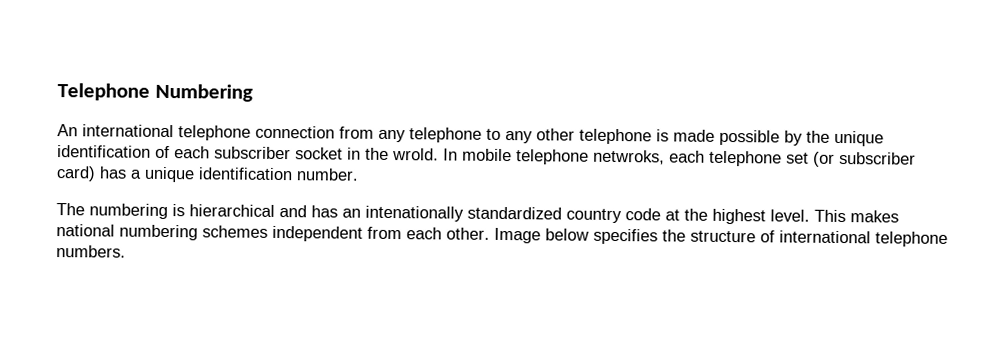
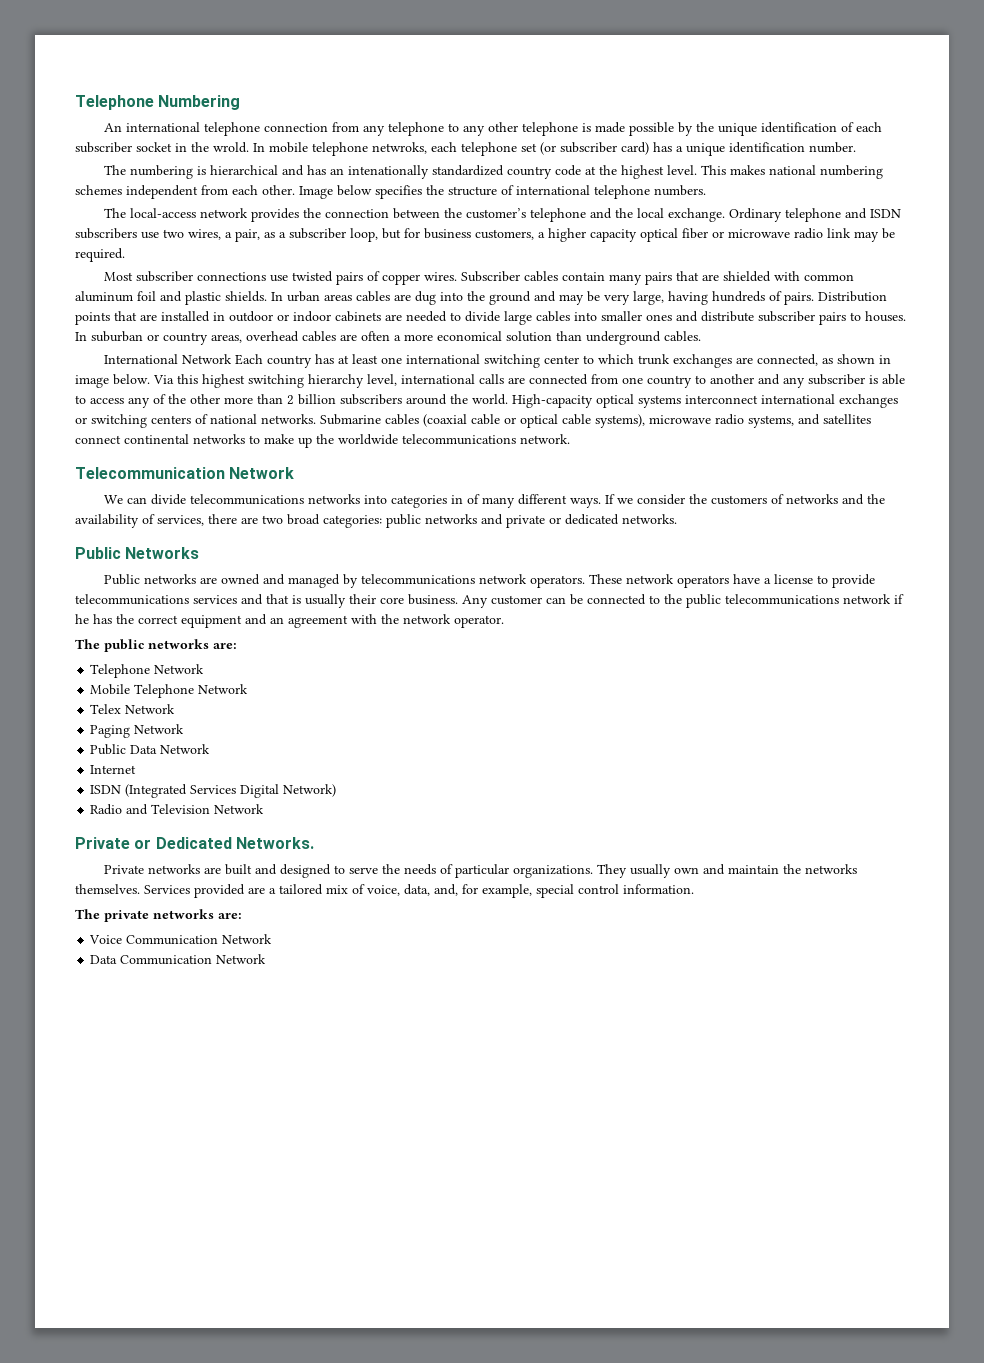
+ The local-access network provides the connection between the customer’s telephone and the local exchange. Ordinary telephone and ISDN subscribers use two wires, a pair, as a subscriber loop, but for business customers, a higher capacity optical fiber or microwave radio link may be required.
+ Most subscriber connections use twisted pairs of copper wires. Subscriber cables contain many pairs that are shielded with common aluminum foil and plastic shields. In urban areas cables are dug into the ground and may be very large, having hundreds of pairs. Distribution points that are installed in outdoor or indoor cabinets are needed to divide large cables into smaller ones and distribute subscriber pairs to houses. In suburban or country areas, overhead cables are often a more economical solution than underground cables.
+ International Network Each country has at least one international switching center to which trunk exchanges are connected, as shown in image below. Via this highest switching hierarchy level, international calls are connected from one country to another and any subscriber is able to access any of the other more than 2 billion subscribers around the world. High-capacity optical systems interconnect international exchanges or switching centers of national networks. Submarine cables (coaxial cable or optical cable systems), microwave radio systems, and satellites connect continental networks to make up the worldwide telecommunications network.
+ Telecommunication Network
+ We can divide telecommunications networks into categories in of many different ways. If we consider the customers of networks and the availability of services, there are two broad categories: public networks and private or dedicated networks.
+ Public Networks
+ Public networks are owned and managed by telecommunications network operators. These network operators have a license to provide telecommunications services and that is usually their core business. Any customer can be connected to the public telecommunications network if he has the correct equipment and an agreement with the network operator.
+ The public networks are:
+ Telephone Network
+ Mobile Telephone Network
+ Telex Network
+ Paging Network
+ Public Data Network
+ Internet
+ ISDN (Integrated Services Digital Network)
+ Radio and Television Network
+ Private or Dedicated Networks.
+ Private networks are built and designed to serve the needs of particular organizations. They usually own and maintain the networks themselves. Services provided are a tailored mix of voice, data, and, for example, special control information.
+ The private networks are:
+ Voice Communication Network
+ Data Communication Network

